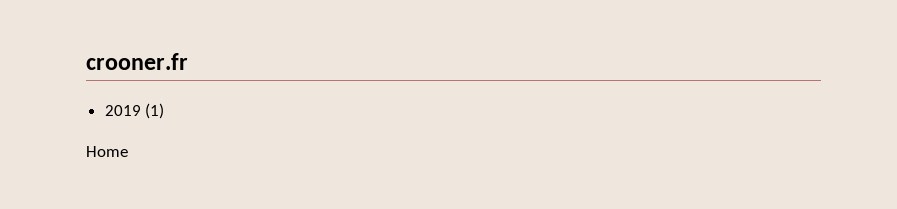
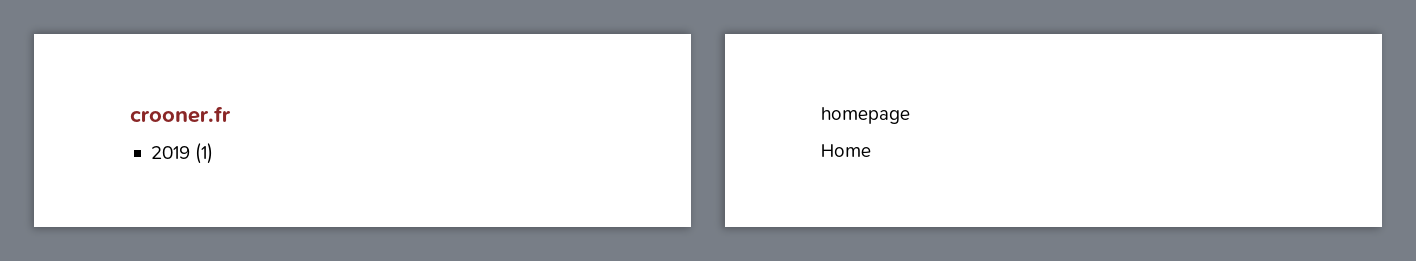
+ homepage

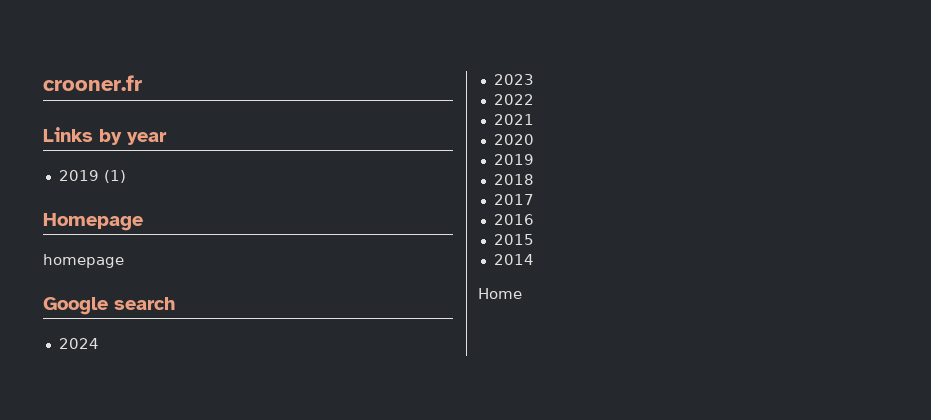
+ Links by year
+ Homepage
+ Google search
+ 2024
+ 2023
+ 2022
+ 2021
+ 2020
+ 2019
+ 2018
+ 2017
+ 2016
+ 2015
+ 2014

